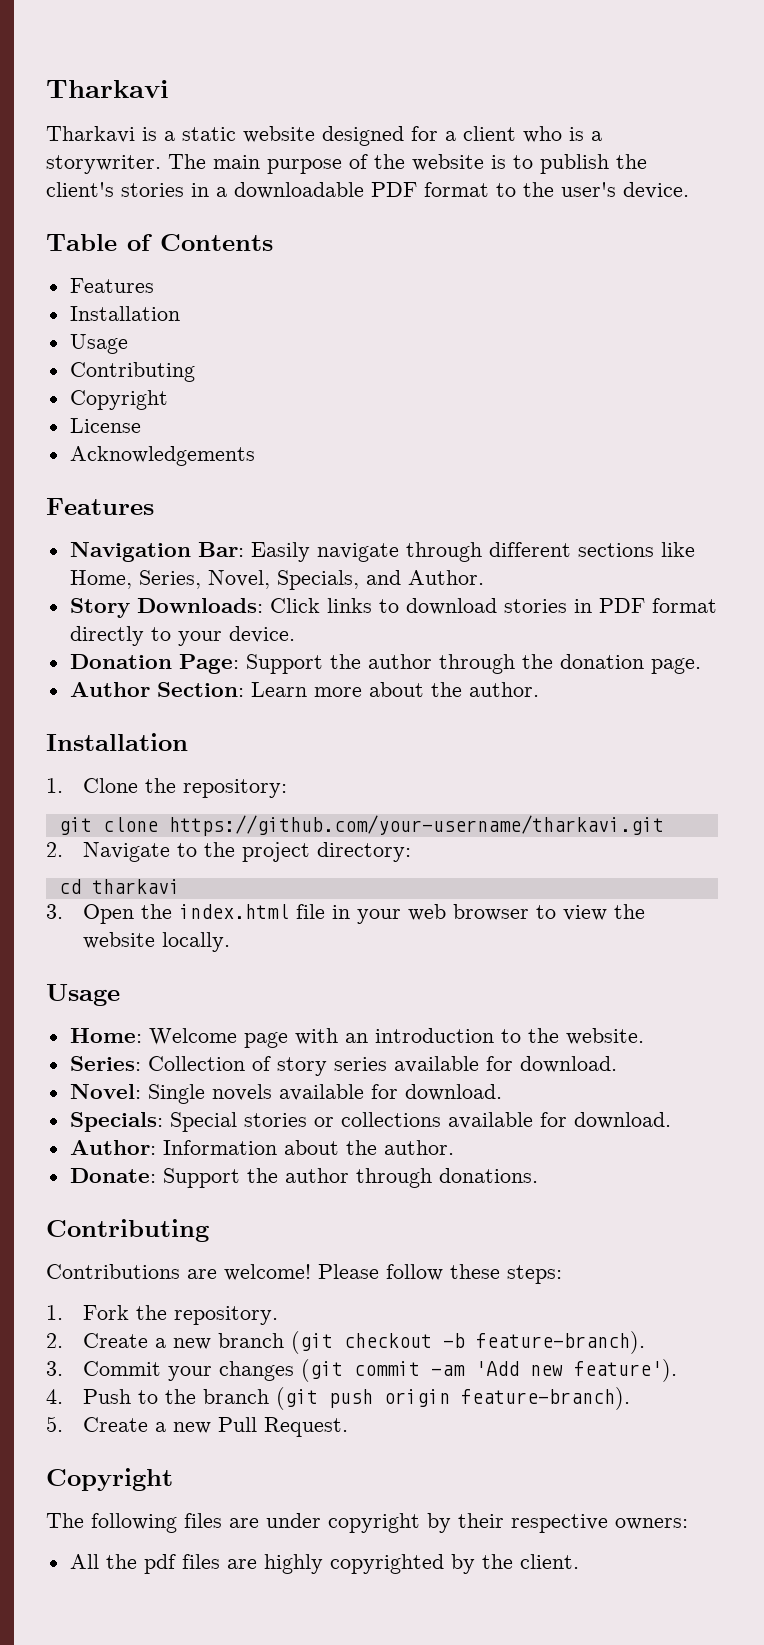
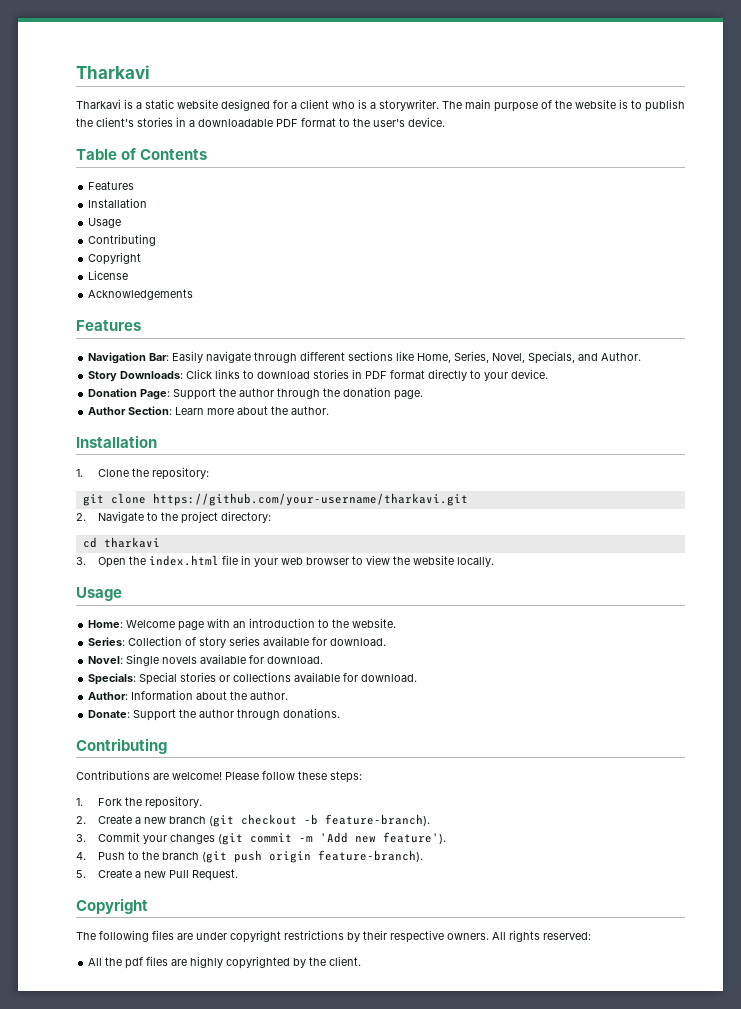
- 3. Commit your changes (git commit -am 'Add new feature').
+ 3. Commit your changes (git commit -m 'Add new feature').
- The following files are under copyright by their respective owners:
+ The following files are under copyright restrictions by their respective owners. All rights reserved:

